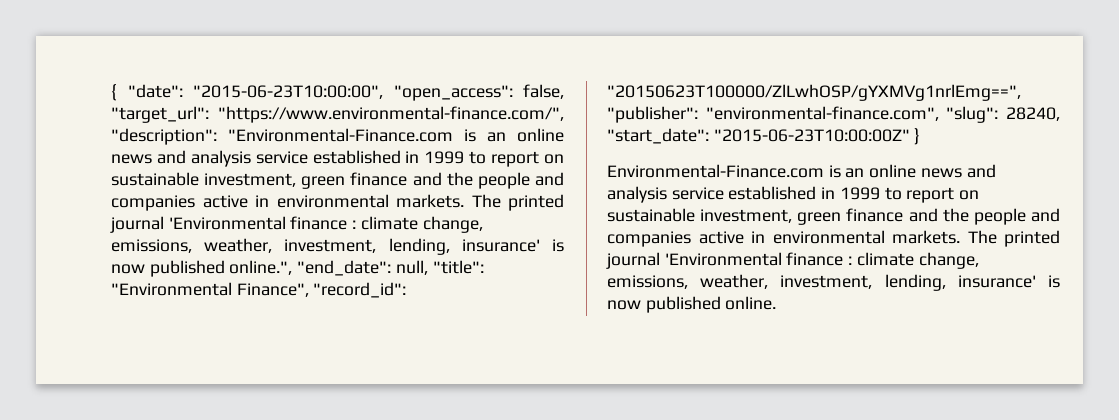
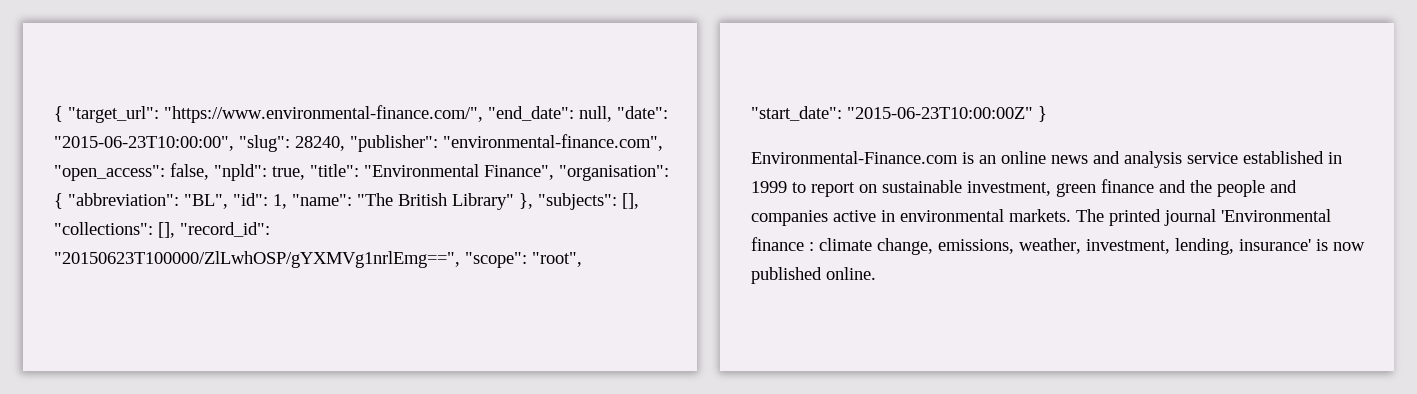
- { "date": "2015-06-23T10:00:00", "open_access": false, "target_url": "https://www.environmental-finance.com/", "description": "Environmental-Finance.com is an online news and analysis service established in 1999 to report on sustainable investment, green finance and the people and companies active in environmental markets. The printed journal 'Environmental finance : climate change, emissions, weather, investment, lending, insurance' is now published online.", "end_date": null, "title": "Environmental Finance", "record_id": "20150623T100000/ZlLwhOSP/gYXMVg1nrlEmg==", "publisher": "environmental-finance.com", "slug": 28240, "start_date": "2015-06-23T10:00:00Z" }
+ { "target_url": "https://www.environmental-finance.com/", "end_date": null, "date": "2015-06-23T10:00:00", "slug": 28240, "publisher": "environmental-finance.com", "open_access": false, "npld": true, "title": "Environmental Finance", "organisation": { "abbreviation": "BL", "id": 1, "name": "The British Library" }, "subjects": [], "collections": [], "record_id": "20150623T100000/ZlLwhOSP/gYXMVg1nrlEmg==", "scope": "root", "start_date": "2015-06-23T10:00:00Z" }

